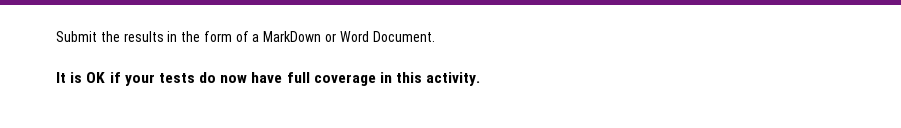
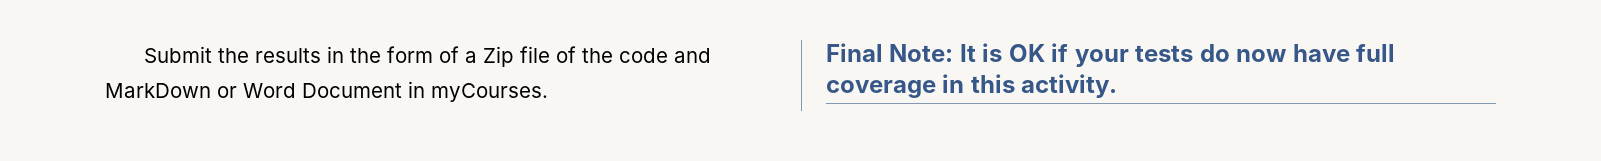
- Submit the results in the form of a MarkDown or Word Document.
- It is OK if your tests do now have full coverage in this activity.
+ Submit the results in the form of a Zip file of the code and MarkDown or Word Document in myCourses.
+ Final Note: It is OK if your tests do now have full coverage in this activity.

